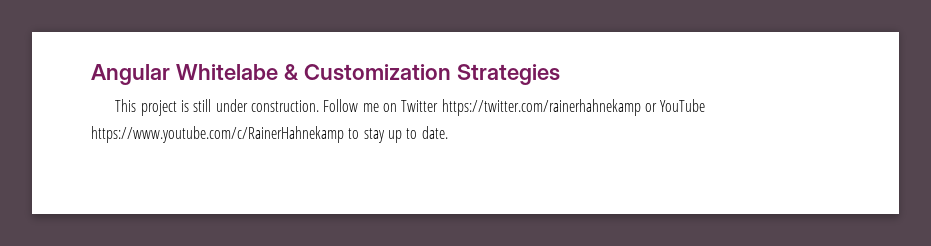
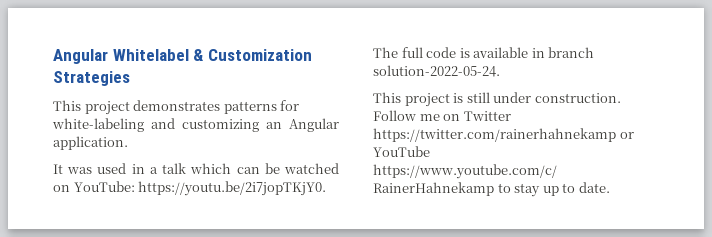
- Angular Whitelabe & Customization Strategies
+ Angular Whitelabel & Customization Strategies
+ This project demonstrates patterns for white-labeling and customizing an Angular application.
+ It was used in a talk which can be watched on YouTube: https://youtu.be/2i7jopTKjY0. The full code is available in branch solution-2022-05-24.

